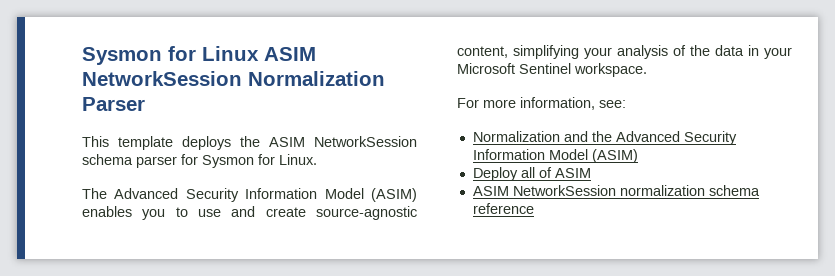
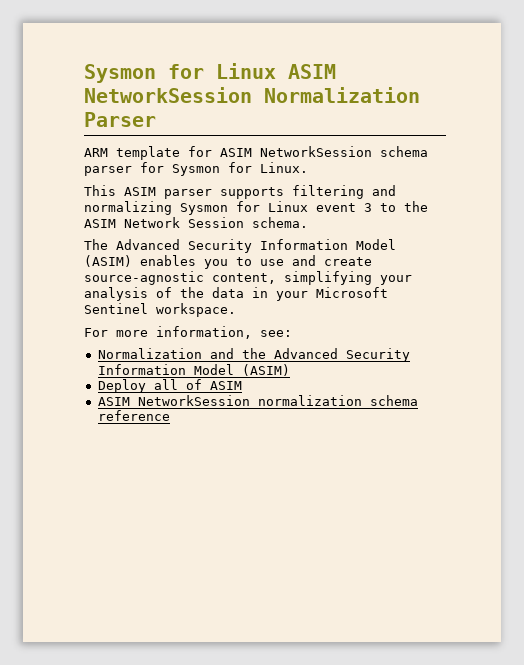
- This template deploys the ASIM NetworkSession schema parser for Sysmon for Linux.
+ ARM template for ASIM NetworkSession schema parser for Sysmon for Linux.
+ This ASIM parser supports filtering and normalizing Sysmon for Linux event 3 to the ASIM Network Session schema.

